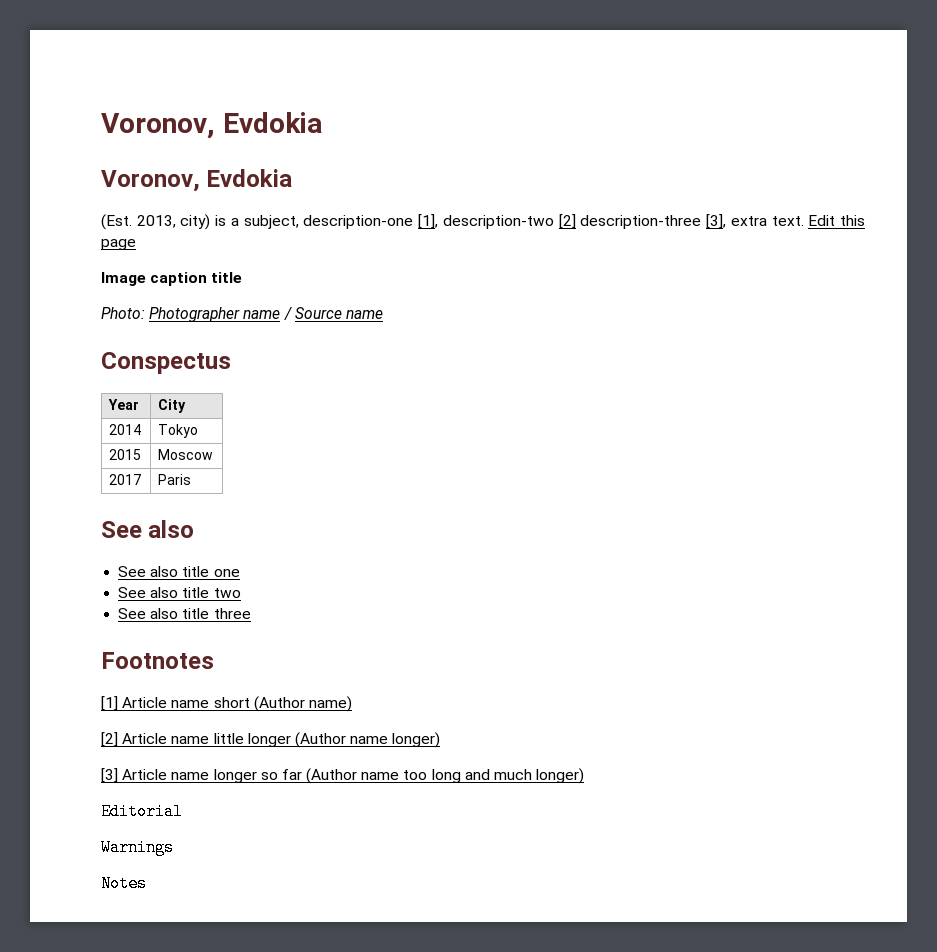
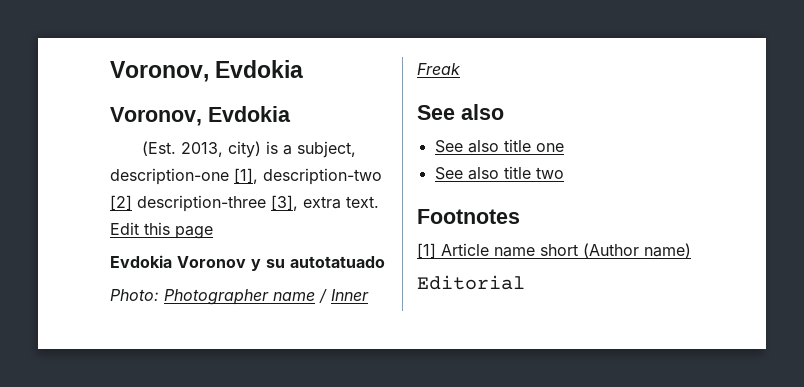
- Image caption title
+ Evdokia Voronov y su autotatuado
- Photo: Photographer name / Source name
- Conspectus
- Year | City
- 2014 | Tokyo
- 2015 | Moscow
- 2017 | Paris
+ Photo: Photographer name / Inner Freak
- See also title three
- [2] Article name little longer (Author name longer)
- [3] Article name longer so far (Author name too long and much longer)
- Warnings
- Notes

